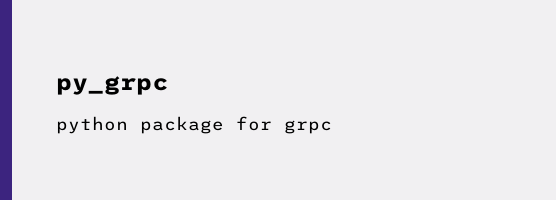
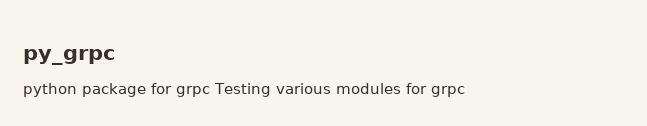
- python package for grpc
+ python package for grpc Testing various modules for grpc

